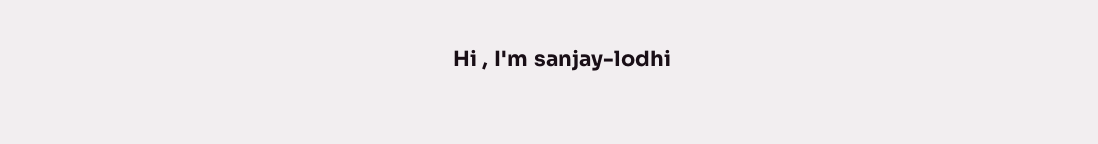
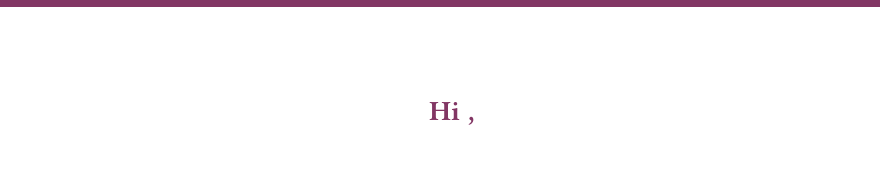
- Hi , I'm sanjay-lodhi
+ Hi ,

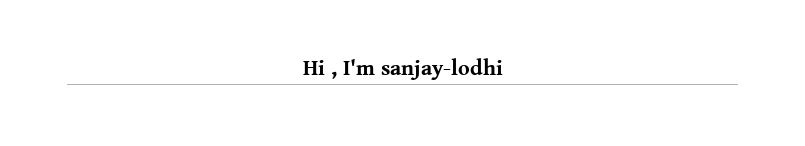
- Hi ,
+ Hi , I'm sanjay-lodhi

